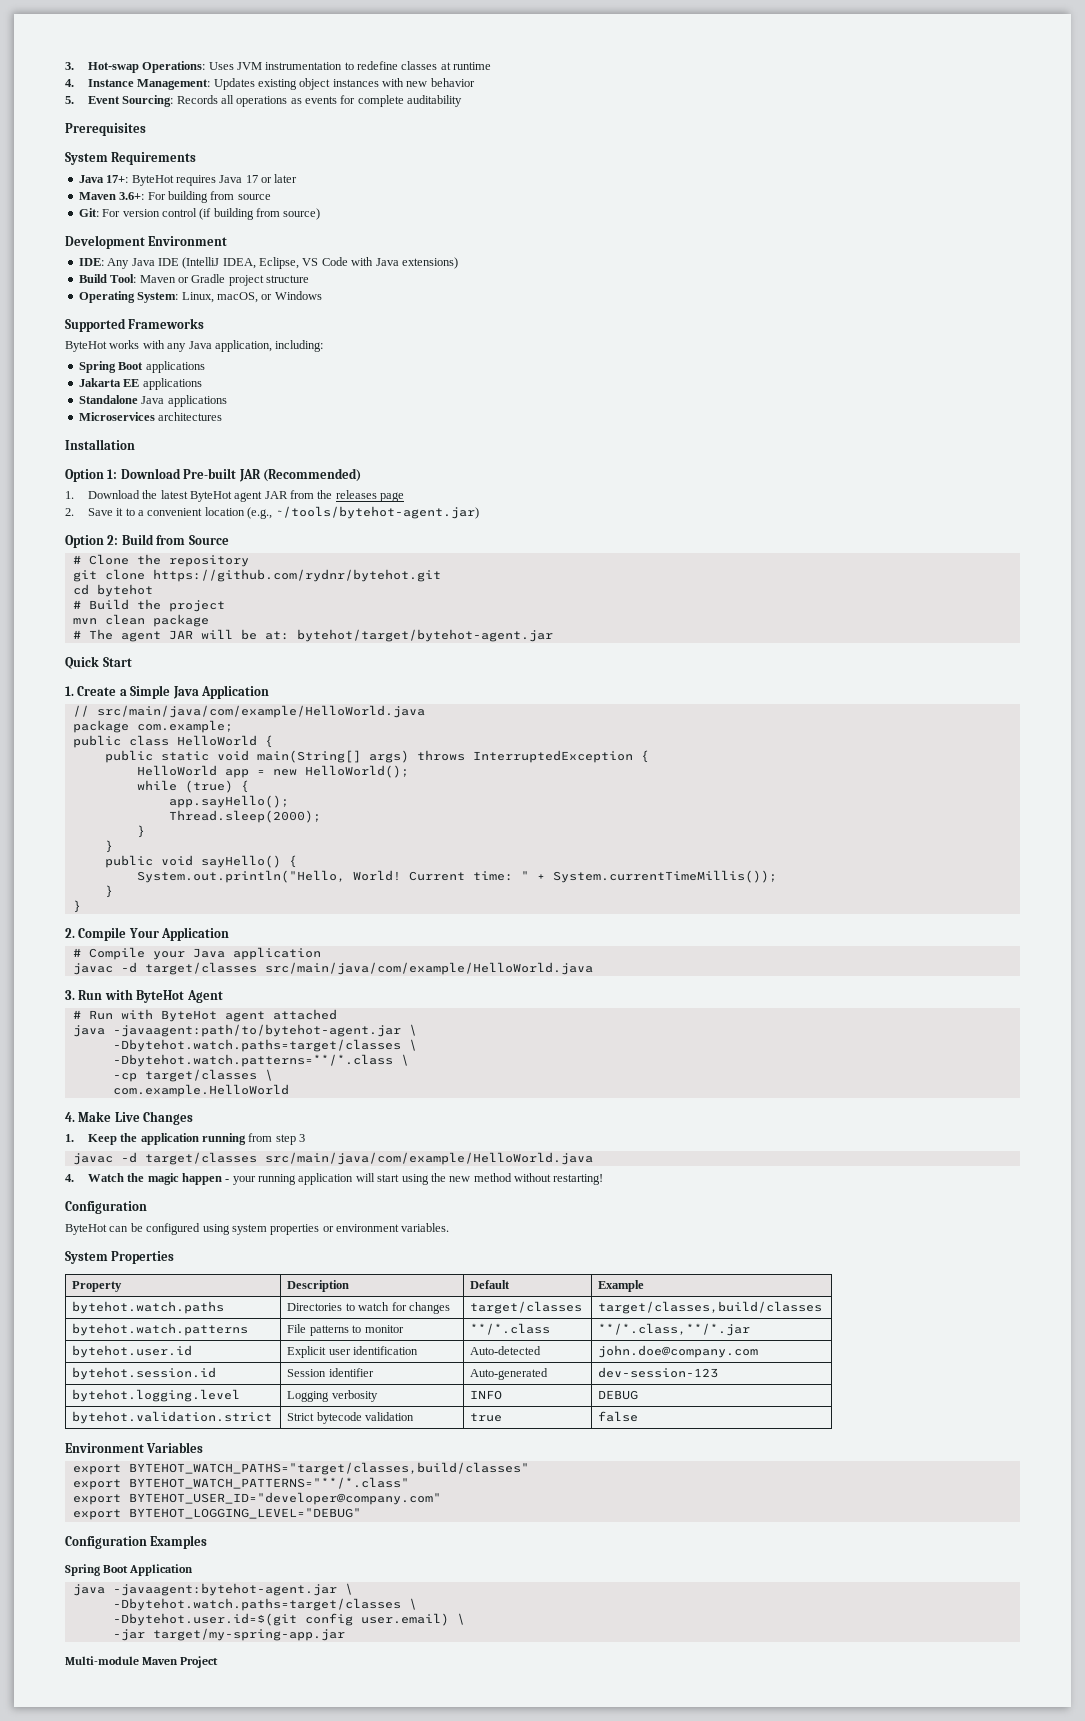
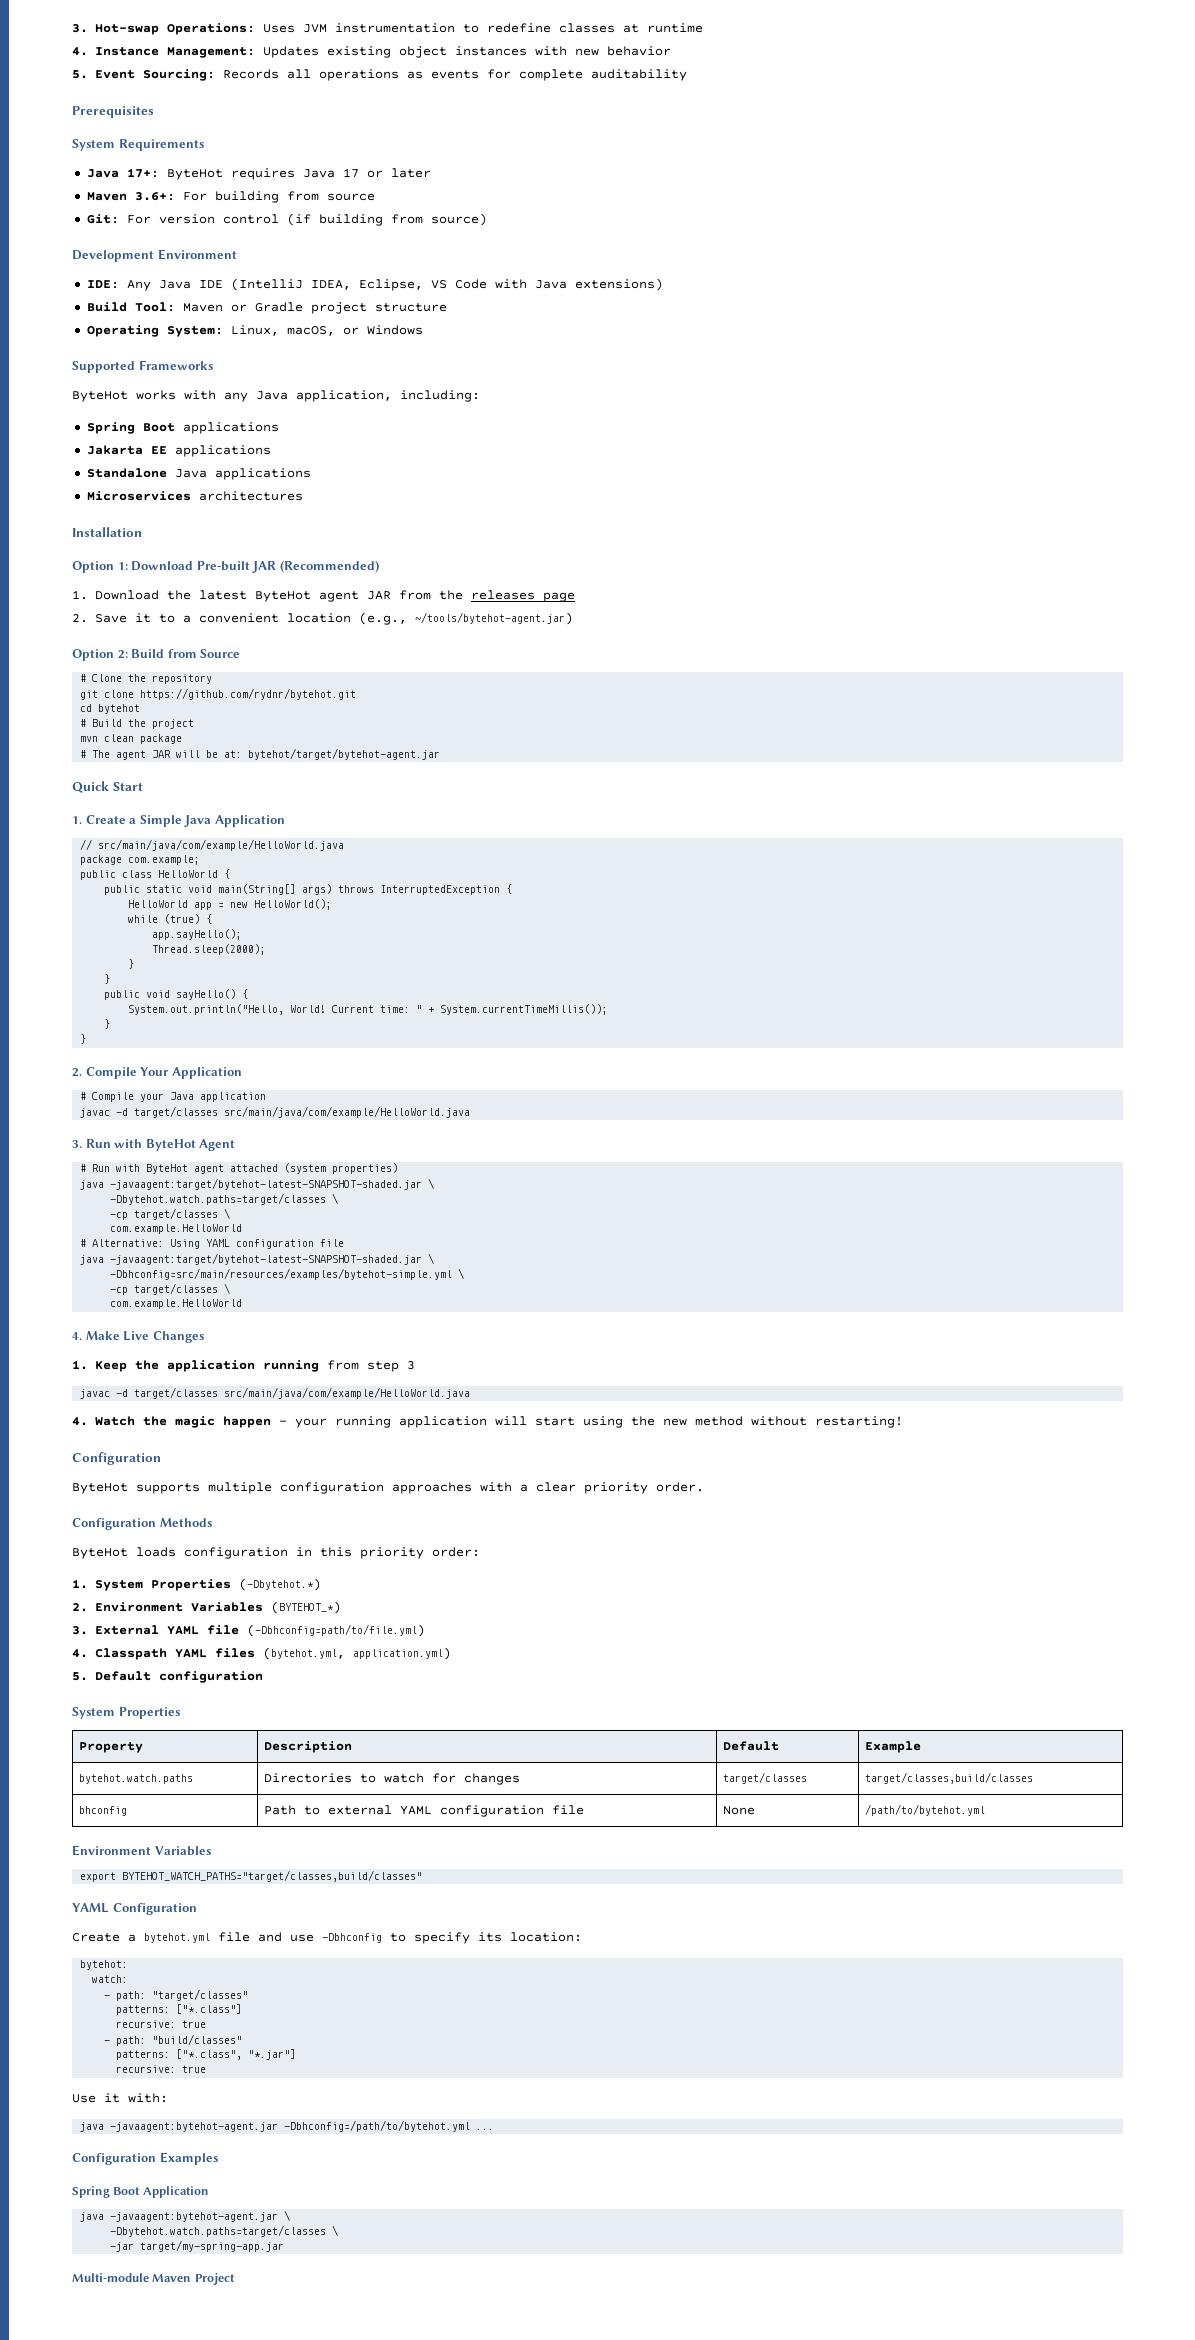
- # Run with ByteHot agent attached
- java -javaagent:path/to/bytehot-agent.jar \
+ # Run with ByteHot agent attached (system properties)
+ java -javaagent:target/bytehot-latest-SNAPSHOT-shaded.jar \
  -Dbytehot.watch.paths=target/classes \
- -Dbytehot.watch.patterns=**/*.class \
+ -cp target/classes \
+ com.example.HelloWorld
+ # Alternative: Using YAML configuration file
+ java -javaagent:target/bytehot-latest-SNAPSHOT-shaded.jar \
+ -Dbhconfig=src/main/resources/examples/bytehot-simple.yml \
- ByteHot can be configured using system properties or environment variables.
+ ByteHot supports multiple configuration approaches with a clear priority order.
+ Configuration Methods
+ ByteHot loads configuration in this priority order:
+ 1. System Properties (-Dbytehot.*)
+ 2. Environment Variables (BYTEHOT_*)
+ 3. External YAML file (-Dbhconfig=path/to/file.yml)
+ 4. Classpath YAML files (bytehot.yml, application.yml)
+ 5. Default configuration
- bytehot.watch.patterns | File patterns to monitor | **/*.class | **/*.class,**/*.jar
- bytehot.user.id | Explicit user identification | Auto-detected | john.doe@company.com
- bytehot.session.id | Session identifier | Auto-generated | dev-session-123
- bytehot.logging.level | Logging verbosity | INFO | DEBUG
- bytehot.validation.strict | Strict bytecode validation | true | false
+ bhconfig | Path to external YAML configuration file | None | /path/to/bytehot.yml
  Environment Variables
  export BYTEHOT_WATCH_PATHS="target/classes,build/classes"
- export BYTEHOT_WATCH_PATTERNS="**/*.class"
- export BYTEHOT_USER_ID="developer@company.com"
- export BYTEHOT_LOGGING_LEVEL="DEBUG"
+ YAML Configuration
+ Create a bytehot.yml file and use -Dbhconfig to specify its location:
+ bytehot:
+ watch:
+ - path: "target/classes"
+ patterns: ["*.class"]
+ recursive: true
+ - path: "build/classes"
+ patterns: ["*.class", "*.jar"]
+ recursive: true
+ Use it with:
+ java -javaagent:bytehot-agent.jar -Dbhconfig=/path/to/bytehot.yml ...
- -Dbytehot.user.id=$(git config user.email) \

